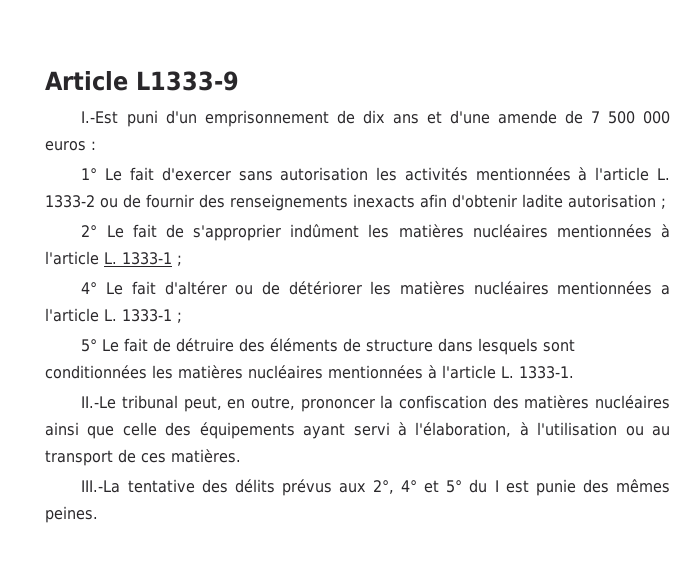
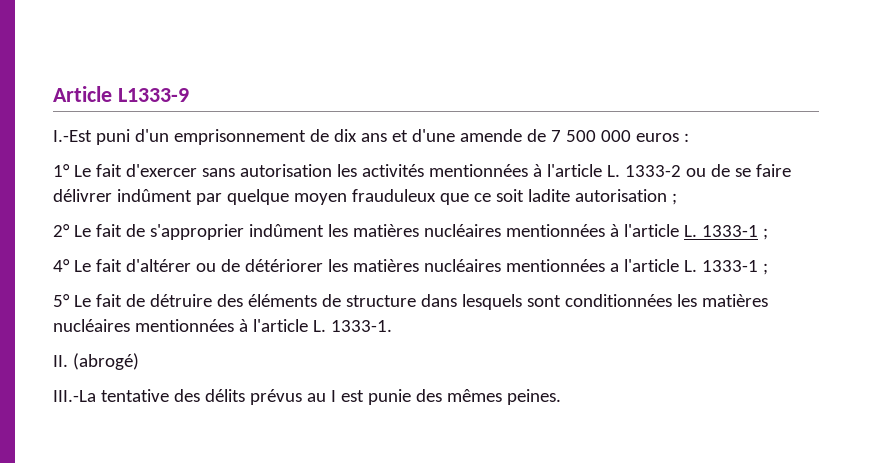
- 1° Le fait d'exercer sans autorisation les activités mentionnées à l'article L. 1333-2 ou de fournir des renseignements inexacts afin d'obtenir ladite autorisation ;
+ 1° Le fait d'exercer sans autorisation les activités mentionnées à l'article L. 1333-2 ou de se faire délivrer indûment par quelque moyen frauduleux que ce soit ladite autorisation ;
- II.-Le tribunal peut, en outre, prononcer la confiscation des matières nucléaires ainsi que celle des équipements ayant servi à l'élaboration, à l'utilisation ou au transport de ces matières.
+ II. (abrogé)
- III.-La tentative des délits prévus aux 2°, 4° et 5° du I est punie des mêmes peines.
+ III.-La tentative des délits prévus au I est punie des mêmes peines.

